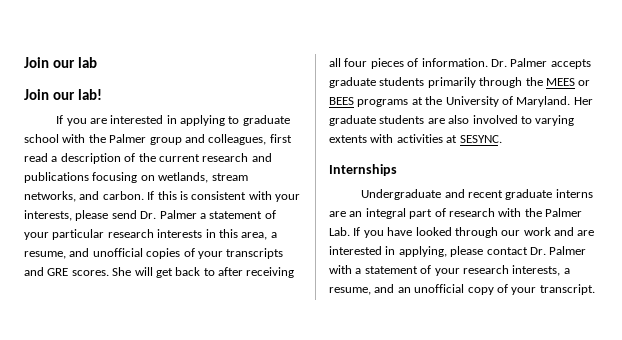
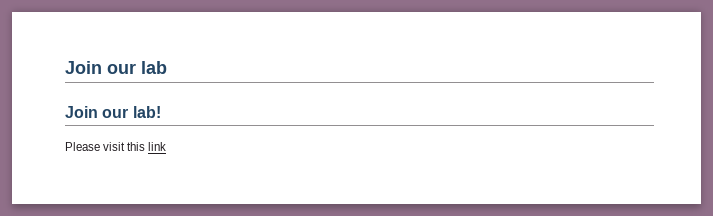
- If you are interested in applying to graduate school with the Palmer group and colleagues, first read a description of the current research and publications focusing on wetlands, stream networks, and carbon. If this is consistent with your interests, please send Dr. Palmer a statement of your particular research interests in this area, a resume, and unofficial copies of your transcripts and GRE scores. She will get back to after receiving all four pieces of information. Dr. Palmer accepts graduate students primarily through the MEES or BEES programs at the University of Maryland. Her graduate students are also involved to varying extents with activities at SESYNC.
- Internships
- Undergraduate and recent graduate interns are an integral part of research with the Palmer Lab. If you have looked through our work and are interested in applying, please contact Dr. Palmer with a statement of your research interests, a resume, and an unofficial copy of your transcript.
+ Please visit this link

